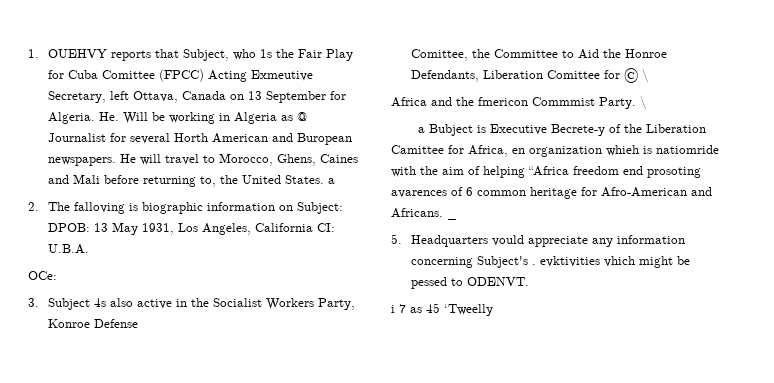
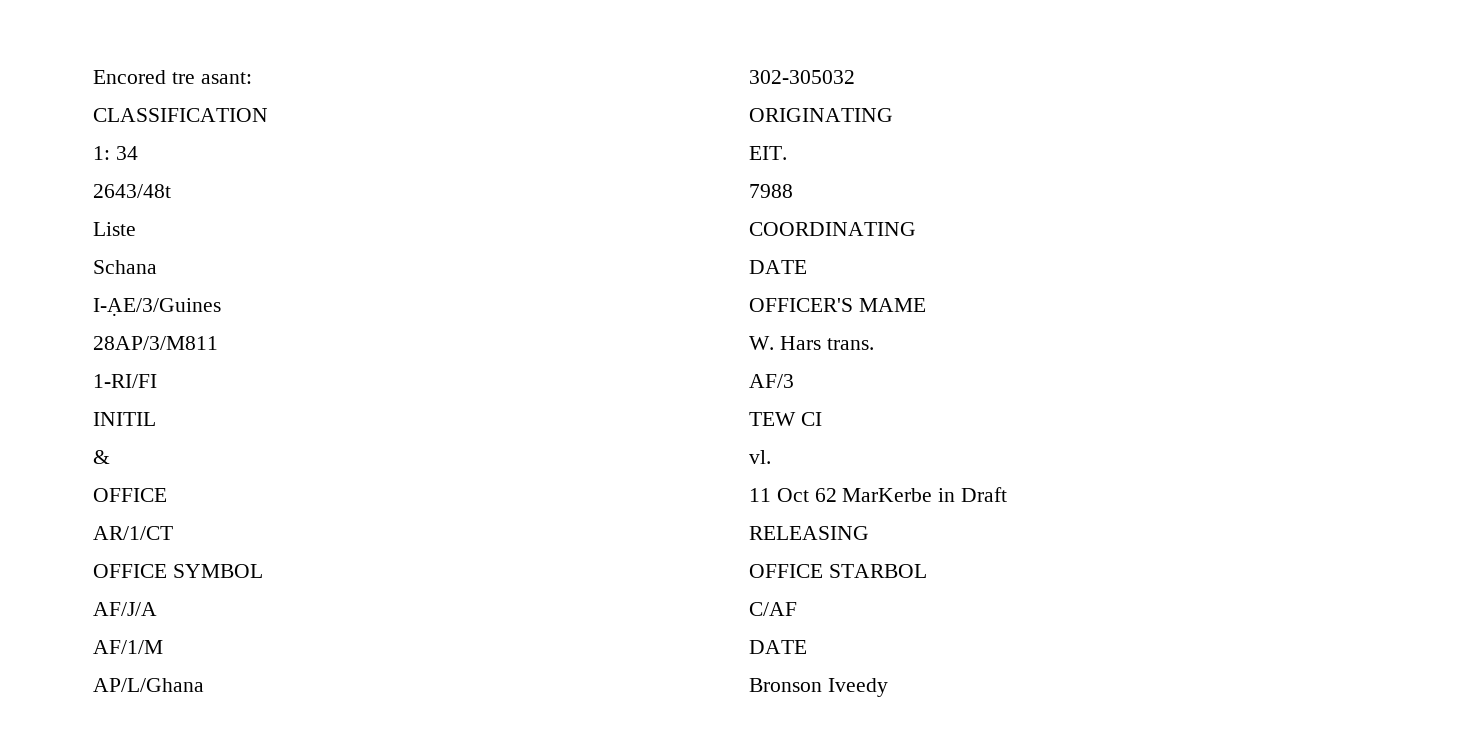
- 1. OUEHVY reports that Subject, who 1s the Fair Play for Cuba Comittee (FPCC) Acting Exmeutive Secretary, left Ottava, Canada on 13 September for Algeria. He. Will be working in Algeria as @ Journalist for several Horth American and Buropean newspapers. He will travel to Morocco, Ghens, Caines and Mali before returning to, the United States. a
- 2. The falloving is biographic information on Subject: DPOB: 13 May 1931, Los Angeles, California CI: U.B.A.
- OCe:
- 3. Subject 4s also active in the Socialist Workers Party, Konroe Defense
- Comittee, the Committee to Aid the Honroe Defendants, Liberation Comittee for © \
- Africa and the fmericon Commmist Party. \
- a Bubject is Executive Becrete-y of the Liberation Camittee for Africa, en organization whieh is natiomride with the aim of helping “Africa freedom end prosoting avarences of 6 common heritage for Afro-American and Africans. _
- 5. Headquarters vould appreciate any information concerning Subject's . evktivities vhich might be pessed to ODENVT.
- i 7 as 45 ‘Tweelly
+ Encored tre asant:
+ CLASSIFICATION
+ 1: 34
+ 2643/48t
+ Liste
+ Schana
+ I-ẠE/3/Guines
+ 28AP/3/M811
+ 1-RI/FI
+ INITIL
+ &
+ OFFICE
+ AR/1/CT
+ OFFICE SYMBOL
+ AF/J/A
+ AF/1/M
+ AP/L/Ghana
+ 302-305032
+ ORIGINATING
+ EIT.
+ 7988
+ COORDINATING
+ DATE
+ OFFICER'S MAME
+ W. Hars trans.
+ AF/3
+ TEW CI
+ vl.
+ 11 Oct 62 MarKerbe in Draft
+ RELEASING
+ OFFICE STARBOL
+ C/AF
+ DATE
+ Bronson Iveedy

